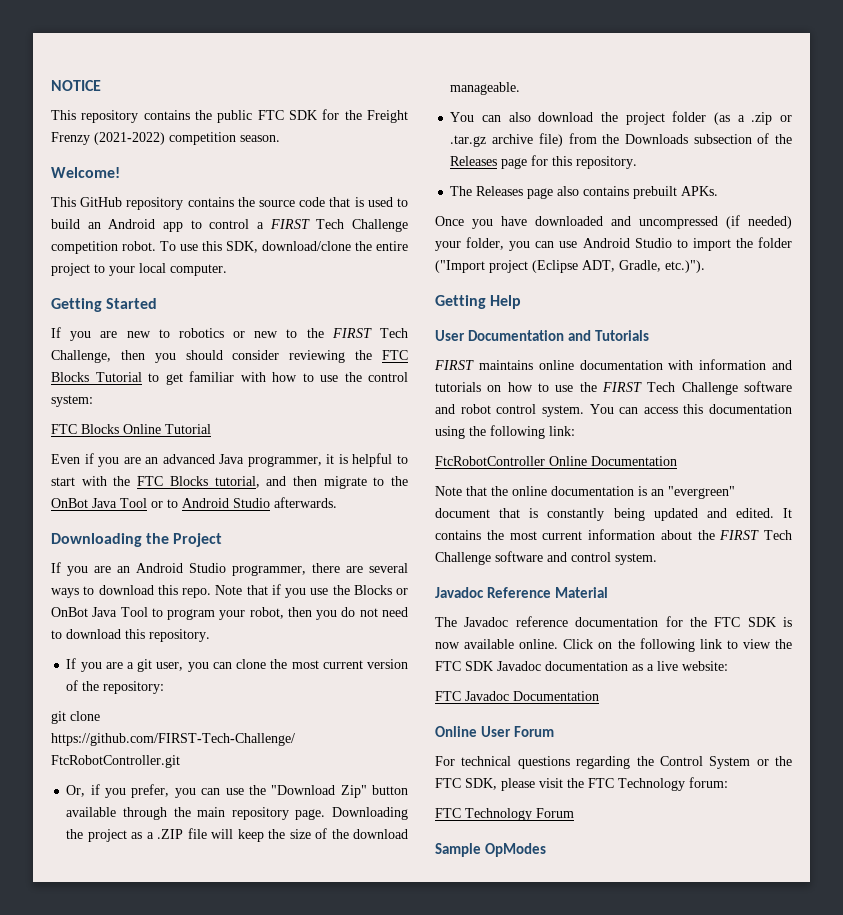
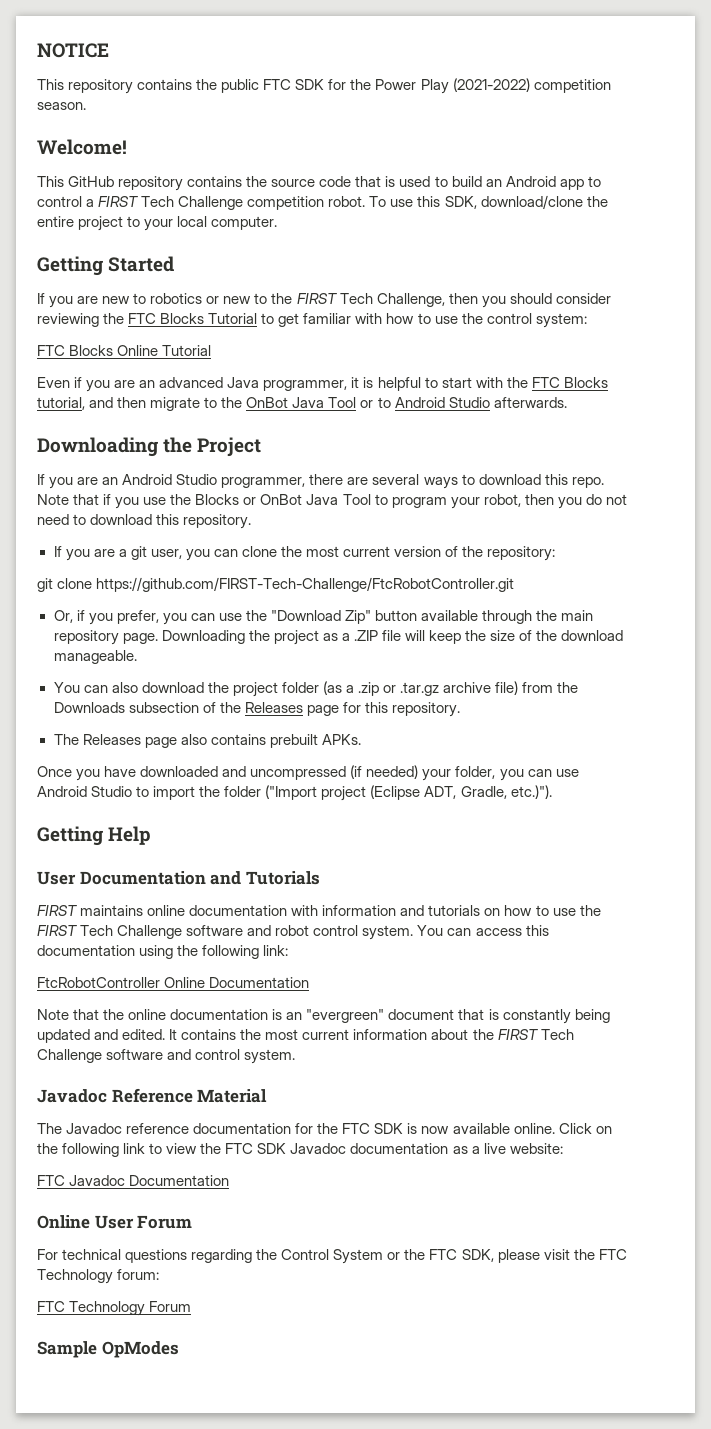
- This repository contains the public FTC SDK for the Freight Frenzy (2021-2022) competition season.
+ This repository contains the public FTC SDK for the Power Play (2021-2022) competition season.

